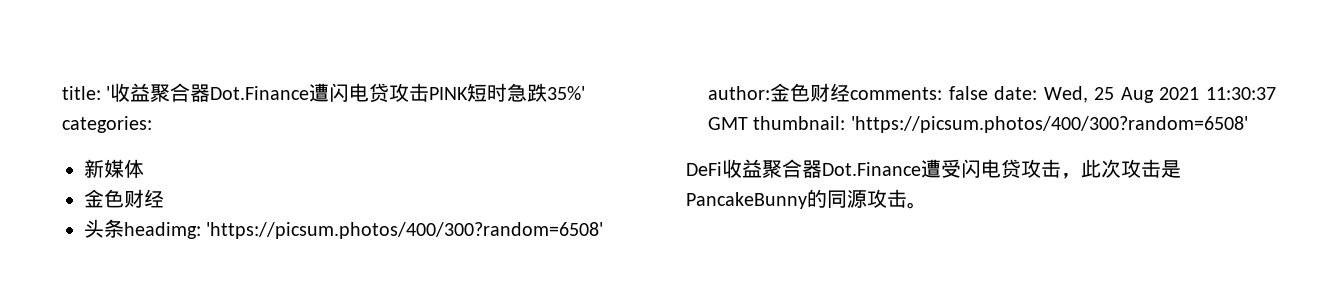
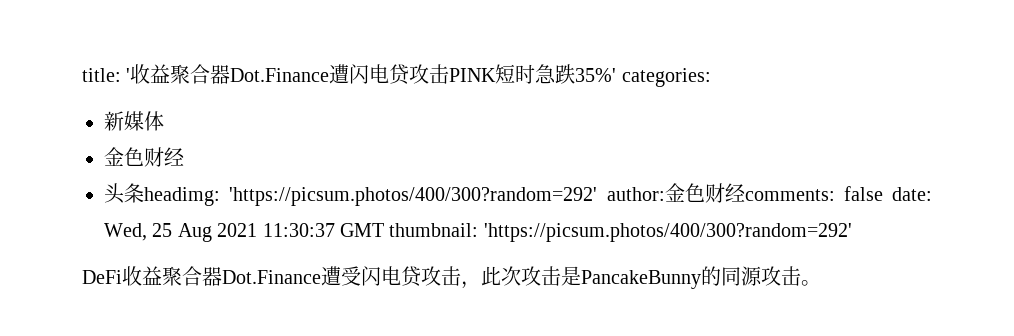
- 头条headimg: 'https://picsum.photos/400/300?random=6508' author:金色财经comments: false date: Wed, 25 Aug 2021 11:30:37 GMT thumbnail: 'https://picsum.photos/400/300?random=6508'
+ 头条headimg: 'https://picsum.photos/400/300?random=292' author:金色财经comments: false date: Wed, 25 Aug 2021 11:30:37 GMT thumbnail: 'https://picsum.photos/400/300?random=292'

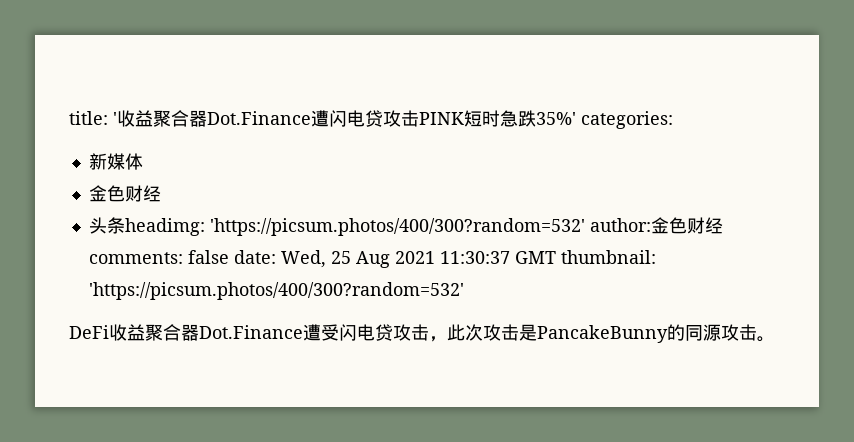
- 头条headimg: 'https://picsum.photos/400/300?random=292' author:金色财经comments: false date: Wed, 25 Aug 2021 11:30:37 GMT thumbnail: 'https://picsum.photos/400/300?random=292'
+ 头条headimg: 'https://picsum.photos/400/300?random=532' author:金色财经comments: false date: Wed, 25 Aug 2021 11:30:37 GMT thumbnail: 'https://picsum.photos/400/300?random=532'

